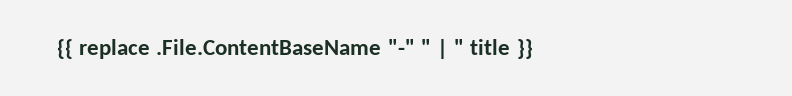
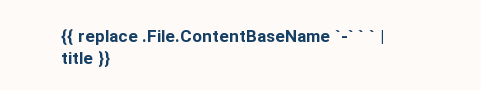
- {{ replace .File.ContentBaseName "-" " | " title }}
+ {{ replace .File.ContentBaseName `-` ` ` | title }}

